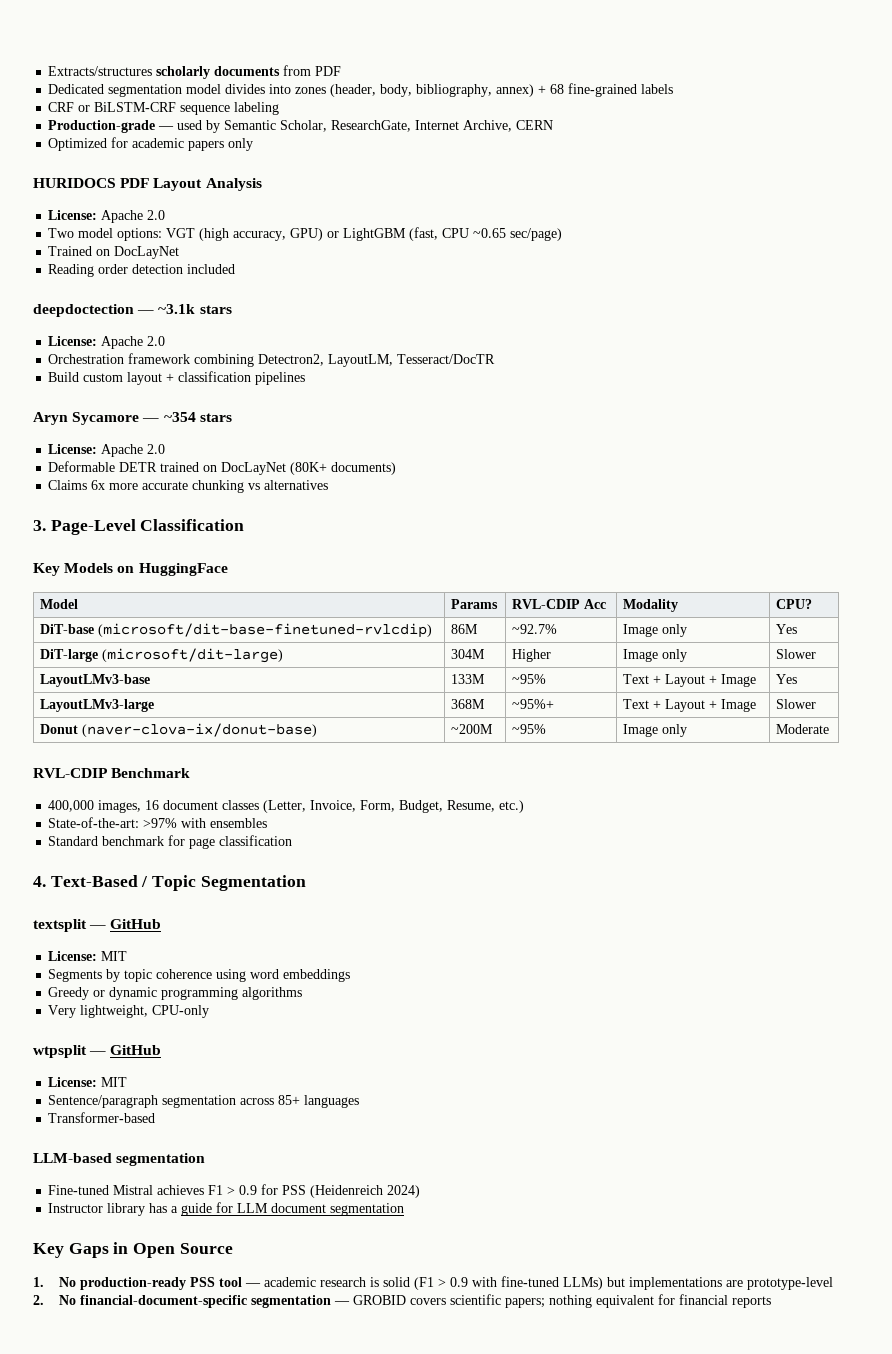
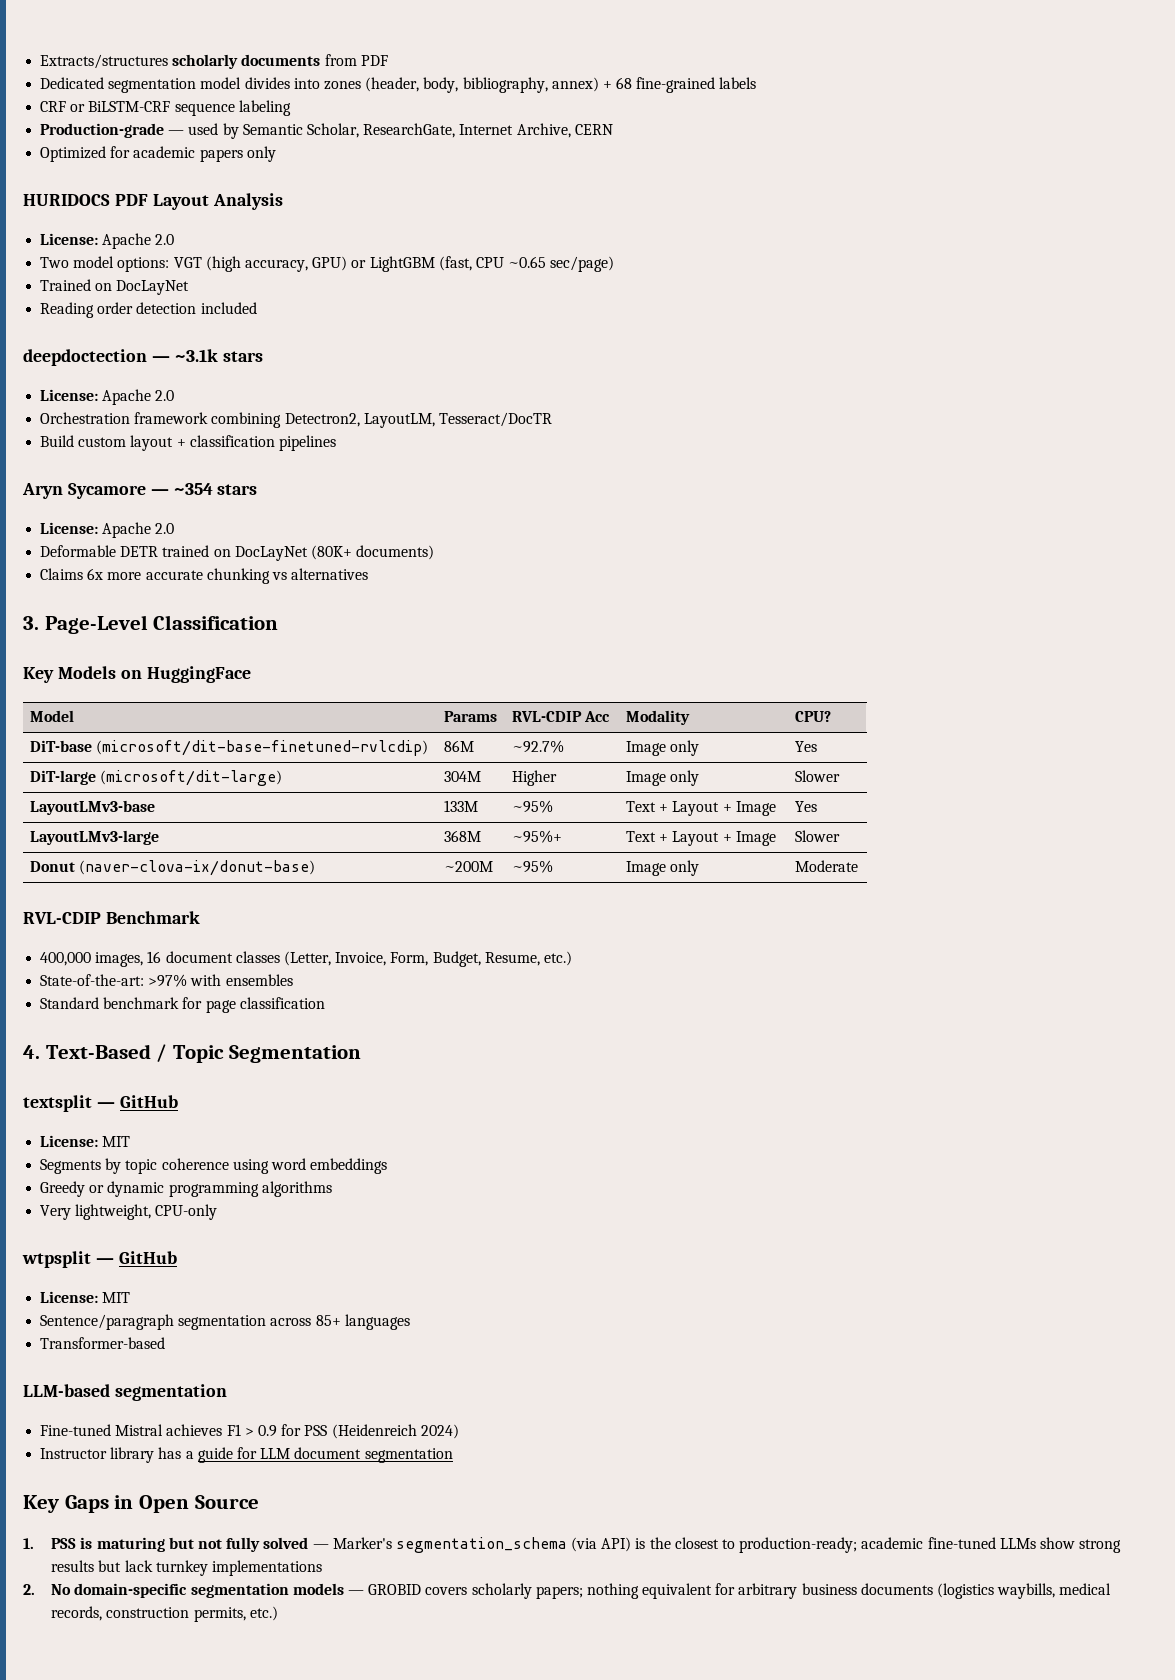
- 1. No production-ready PSS tool — academic research is solid (F1 > 0.9 with fine-tuned LLMs) but implementations are prototype-level
+ 1. PSS is maturing but not fully solved — Marker's segmentation_schema (via API) is the closest to production-ready; academic fine-tuned LLMs show strong results but lack turnkey implementations
- 2. No financial-document-specific segmentation — GROBID covers scientific papers; nothing equivalent for financial reports
+ 2. No domain-specific segmentation models — GROBID covers scholarly papers; nothing equivalent for arbitrary business documents (logistics waybills, medical records, construction permits, etc.)

